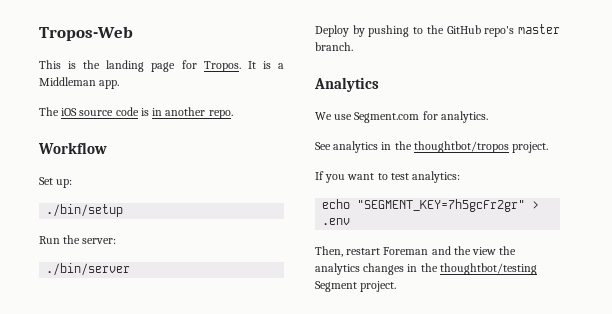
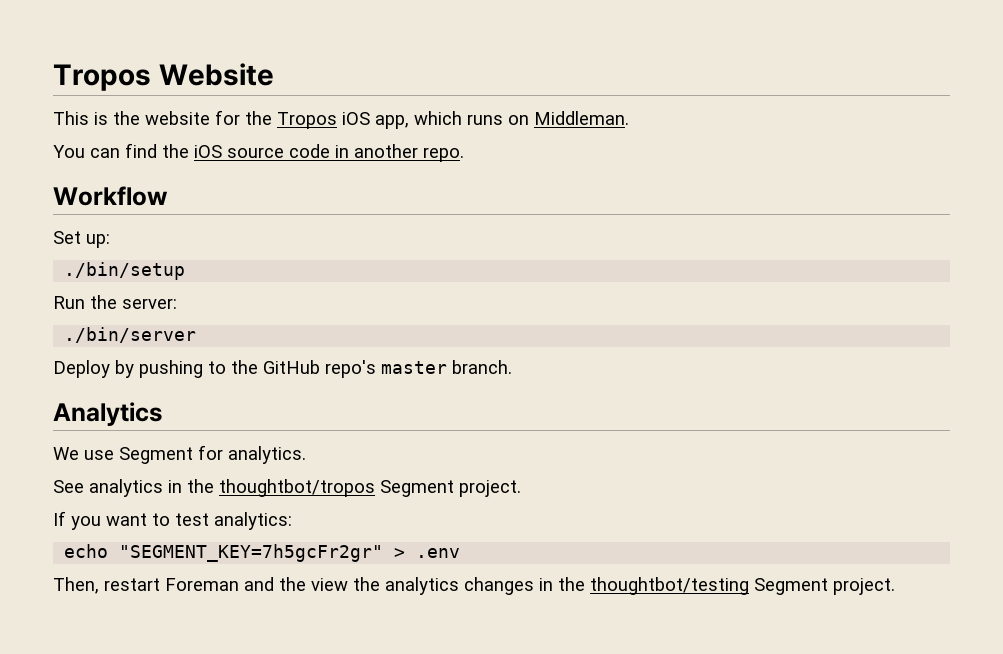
- Tropos-Web
+ Tropos Website
- This is the landing page for Tropos. It is a Middleman app.
- The iOS source code is in another repo.
+ This is the website for the Tropos iOS app, which runs on Middleman.
+ You can find the iOS source code in another repo.
- We use Segment.com for analytics.
+ We use Segment for analytics.
- See analytics in the thoughtbot/tropos project.
+ See analytics in the thoughtbot/tropos Segment project.

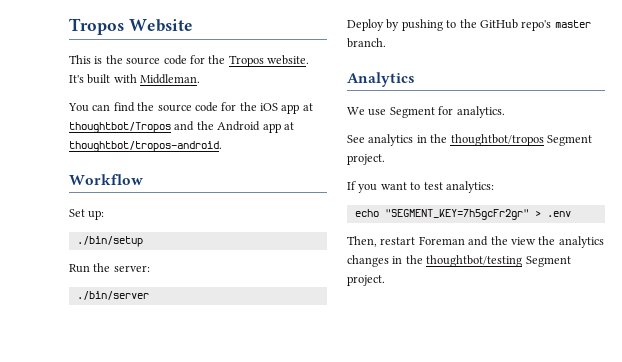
- This is the website for the Tropos iOS app, which runs on Middleman.
+ This is the source code for the Tropos website. It's built with Middleman.
- You can find the iOS source code in another repo.
+ You can find the source code for the iOS app at thoughtbot/Tropos and the Android app at thoughtbot/tropos-android.

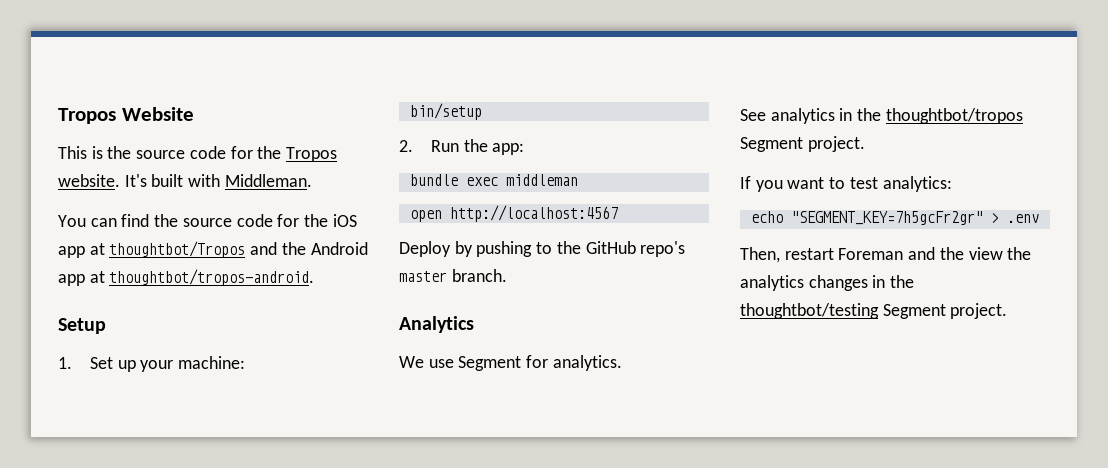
- Workflow
- Set up:
- ./bin/setup
- Run the server:
- ./bin/server
+ Setup
+ 1. Set up your machine:
+ bin/setup
+ 2. Run the app:
+ bundle exec middleman
+ open http://localhost:4567

